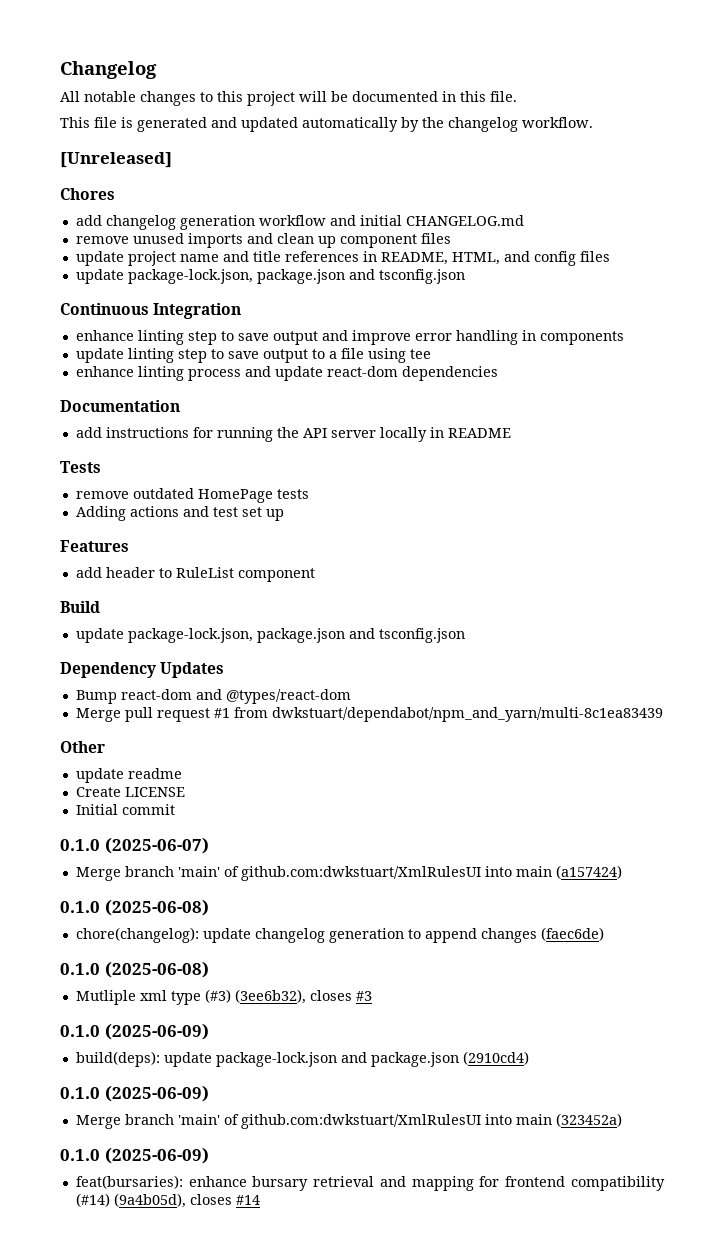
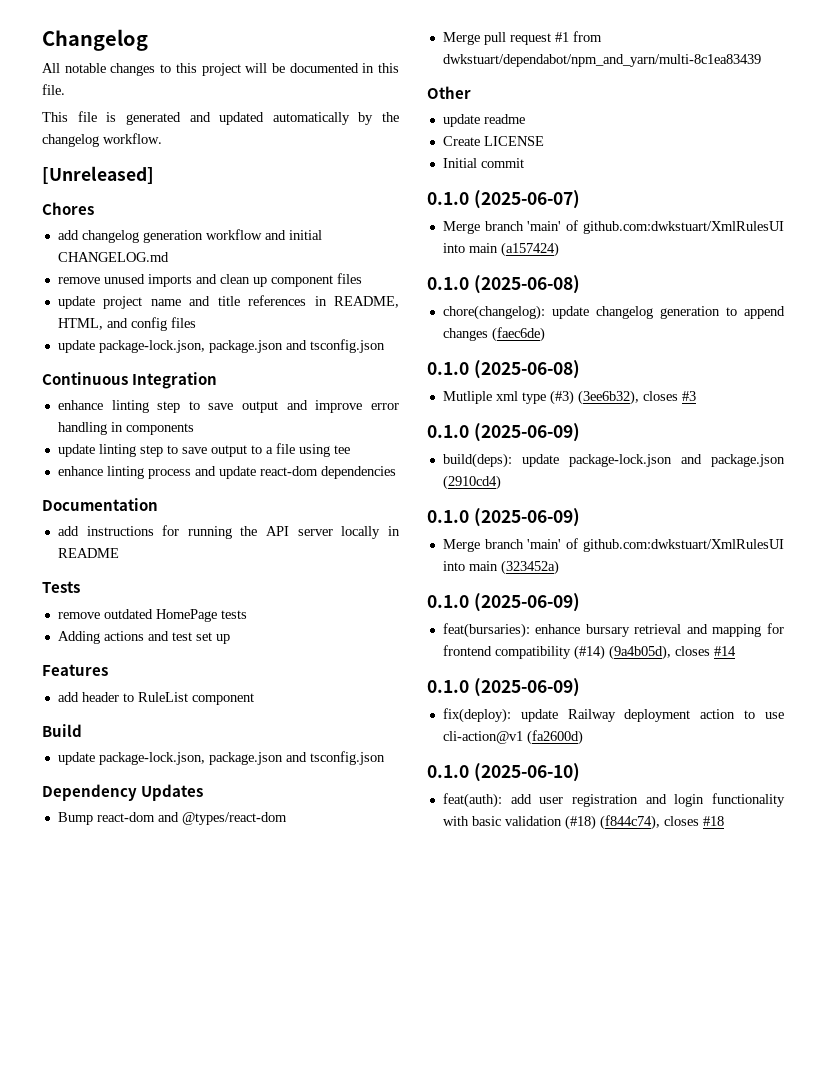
  feat(bursaries): enhance bursary retrieval and mapping for frontend compatibility (#14) (9a4b05d), closes #14
+ 0.1.0 (2025-06-09)
+ fix(deploy): update Railway deployment action to use cli-action@v1 (fa2600d)
+ 0.1.0 (2025-06-10)
+ feat(auth): add user registration and login functionality with basic validation (#18) (f844c74), closes #18

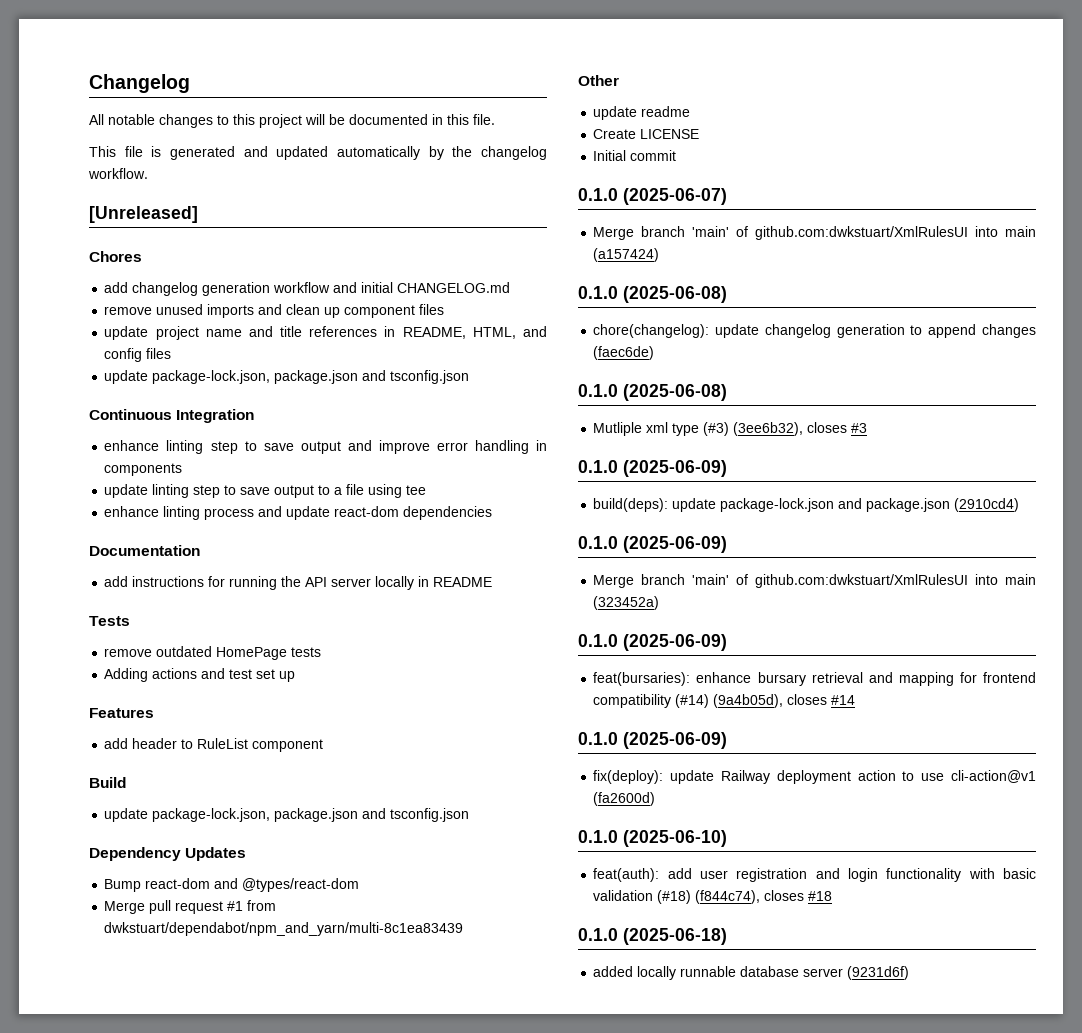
+ 0.1.0 (2025-06-18)
+ added locally runnable database server (9231d6f)

